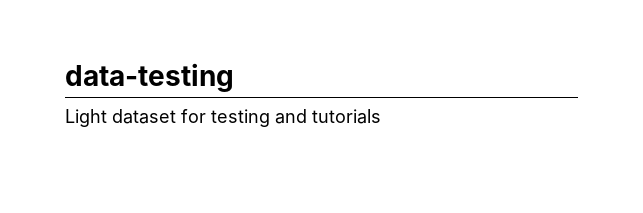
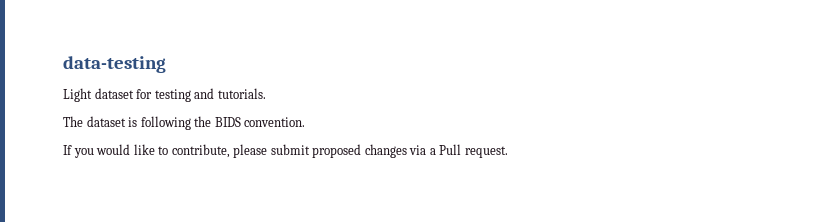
- Light dataset for testing and tutorials
+ Light dataset for testing and tutorials.
+ The dataset is following the BIDS convention.
+ If you would like to contribute, please submit proposed changes via a Pull request.

